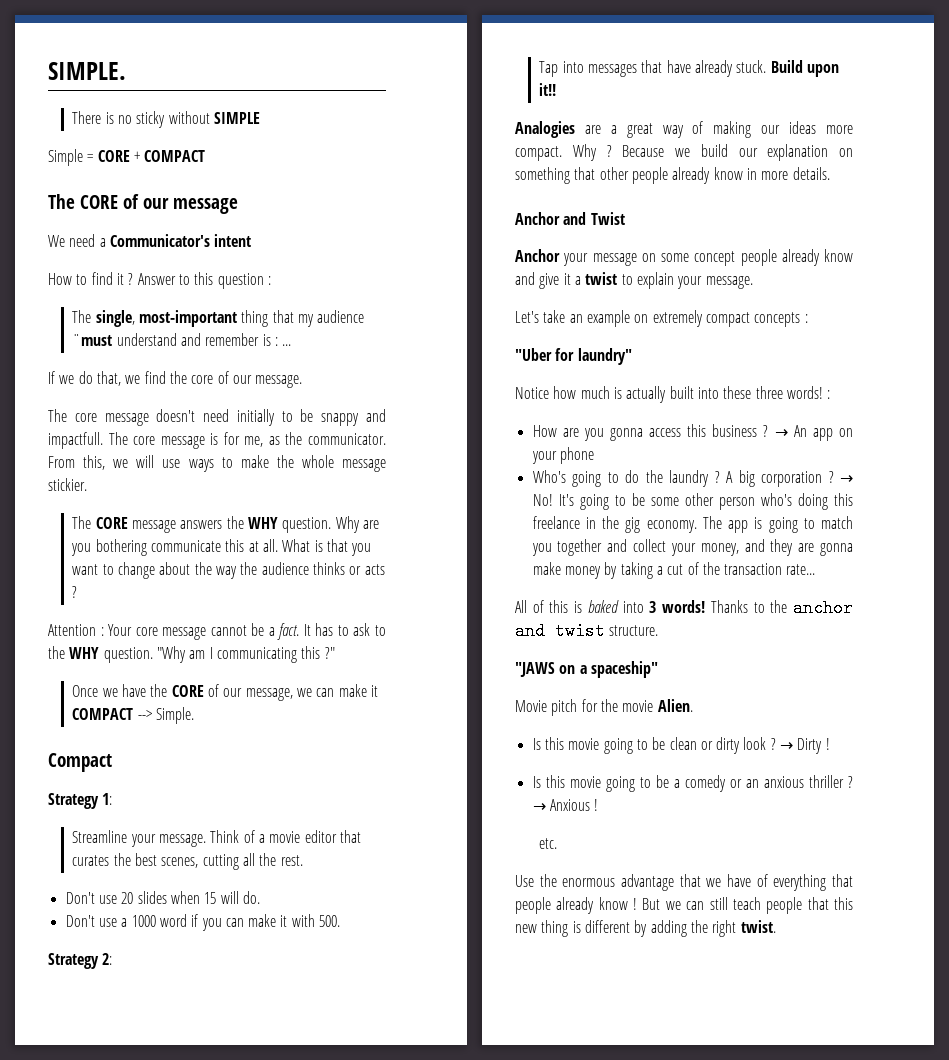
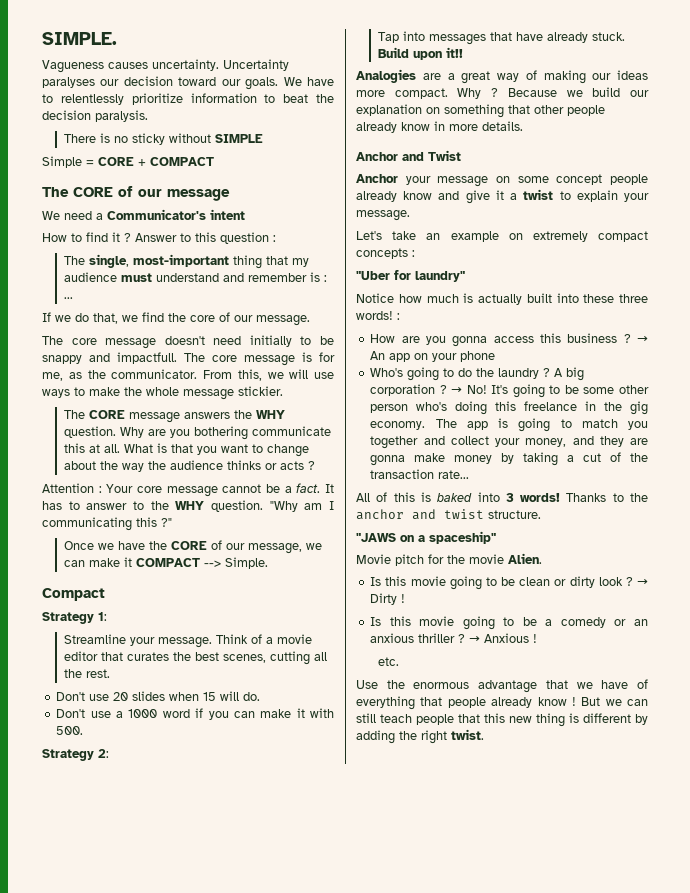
+ Vagueness causes uncertainty. Uncertainty paralyses our decision toward our goals. We have to relentlessly prioritize information to beat the decision paralysis.
- The single, most-important thing that my audience ¨must understand and remember is : ...
+ The single, most-important thing that my audience must understand and remember is : ...
- It has to ask to the WHY question.
+ It has to answer to the WHY question.

